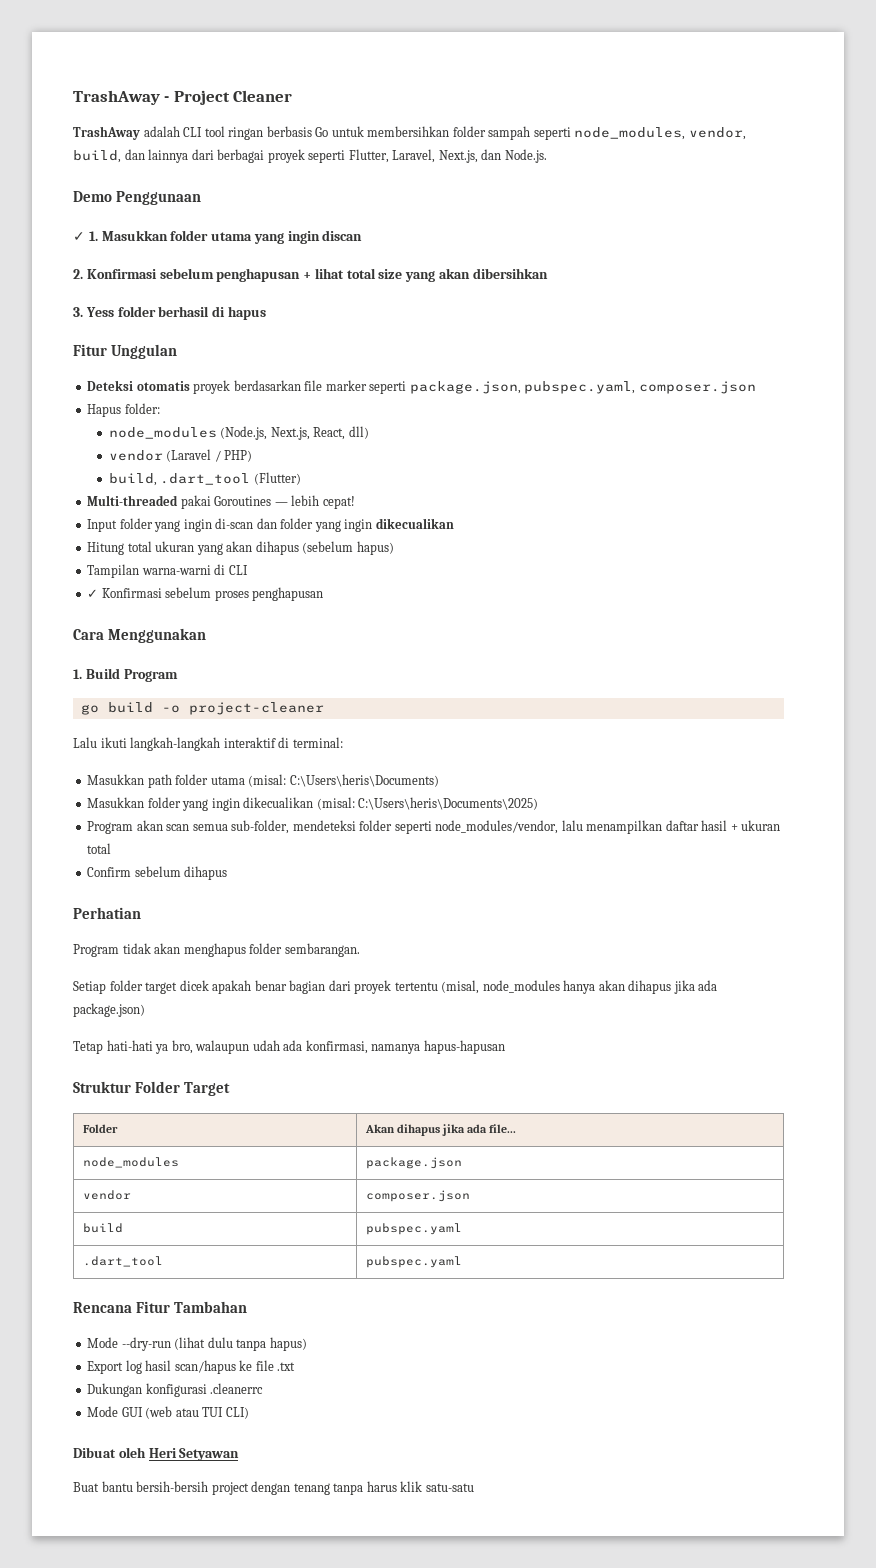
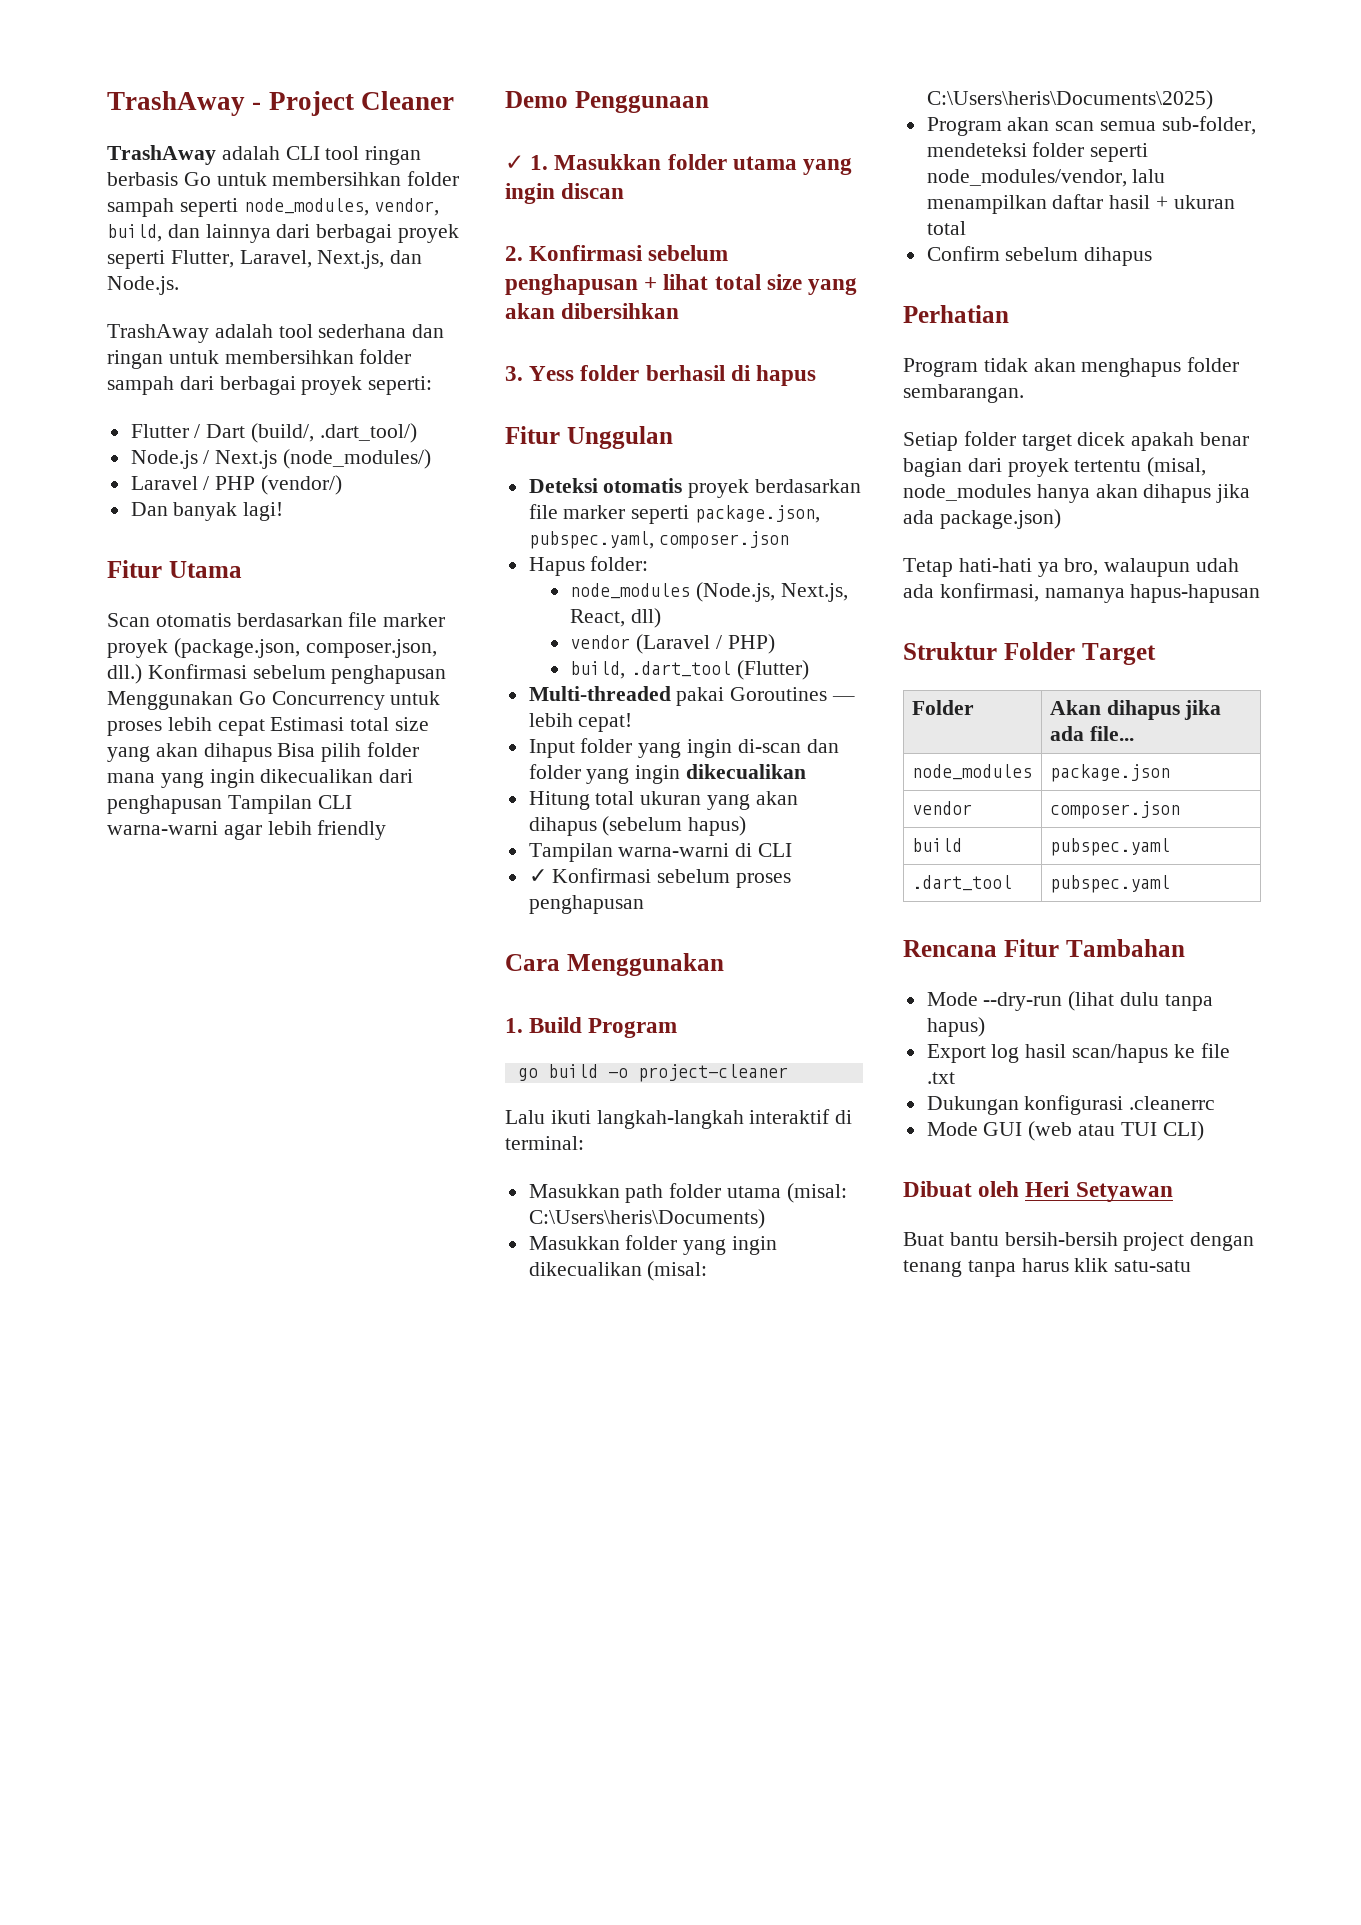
+ TrashAway adalah tool sederhana dan ringan untuk membersihkan folder sampah dari berbagai proyek seperti:
+ Flutter / Dart (build/, .dart_tool/)
+ Node.js / Next.js (node_modules/)
+ Laravel / PHP (vendor/)
+ Dan banyak lagi!
+ Fitur Utama
+ Scan otomatis berdasarkan file marker proyek (package.json, composer.json, dll.) Konfirmasi sebelum penghapusan Menggunakan Go Concurrency untuk proses lebih cepat Estimasi total size yang akan dihapus Bisa pilih folder mana yang ingin dikecualikan dari penghapusan Tampilan CLI warna-warni agar lebih friendly

